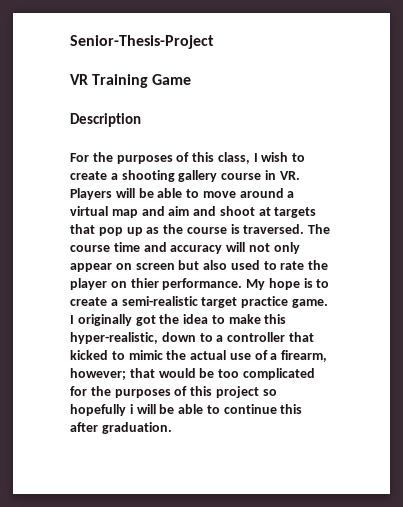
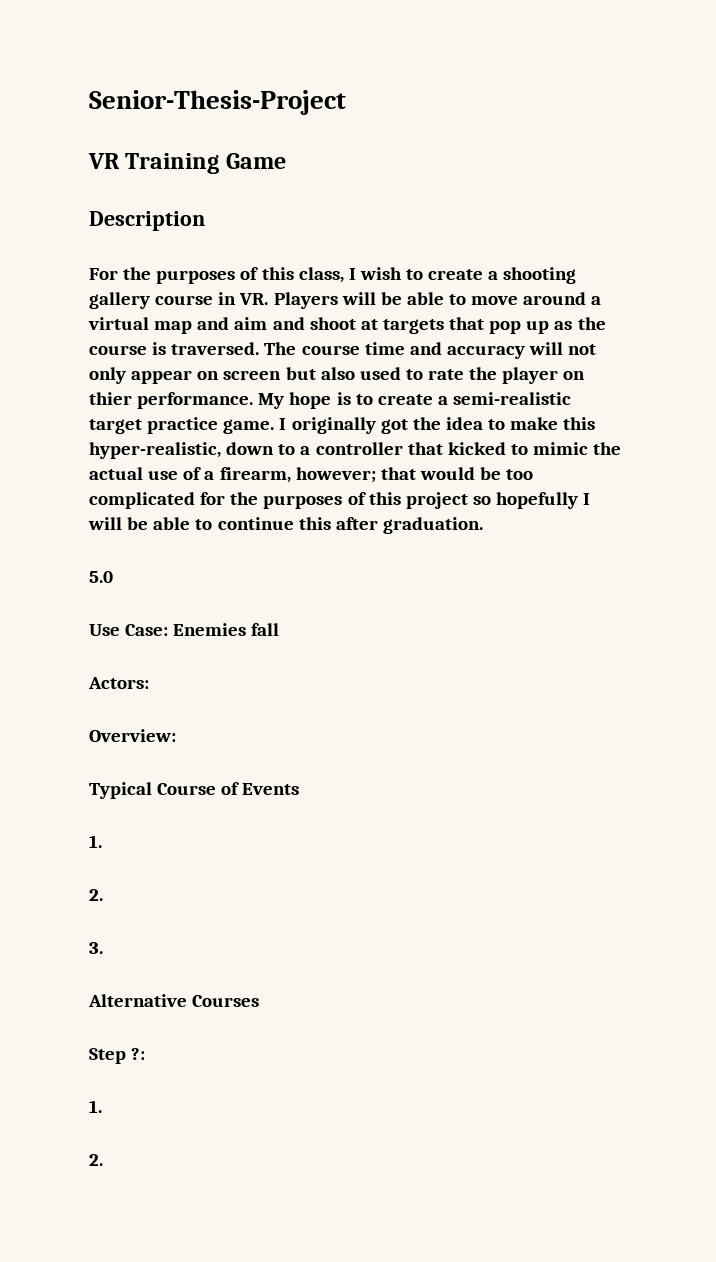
- I originally got the idea to make this hyper-realistic, down to a controller that kicked to mimic the actual use of a firearm, however; that would be too complicated for the purposes of this project so hopefully i will be able to continue this after graduation.
+ I originally got the idea to make this hyper-realistic, down to a controller that kicked to mimic the actual use of a firearm, however; that would be too complicated for the purposes of this project so hopefully I will be able to continue this after graduation.
+ 5.0
+ Use Case: Enemies fall
+ Actors:
+ Overview:
+ Typical Course of Events
+ 1.
+ 2.
+ 3.
+ Alternative Courses
+ Step ?:
+ 1.
+ 2.

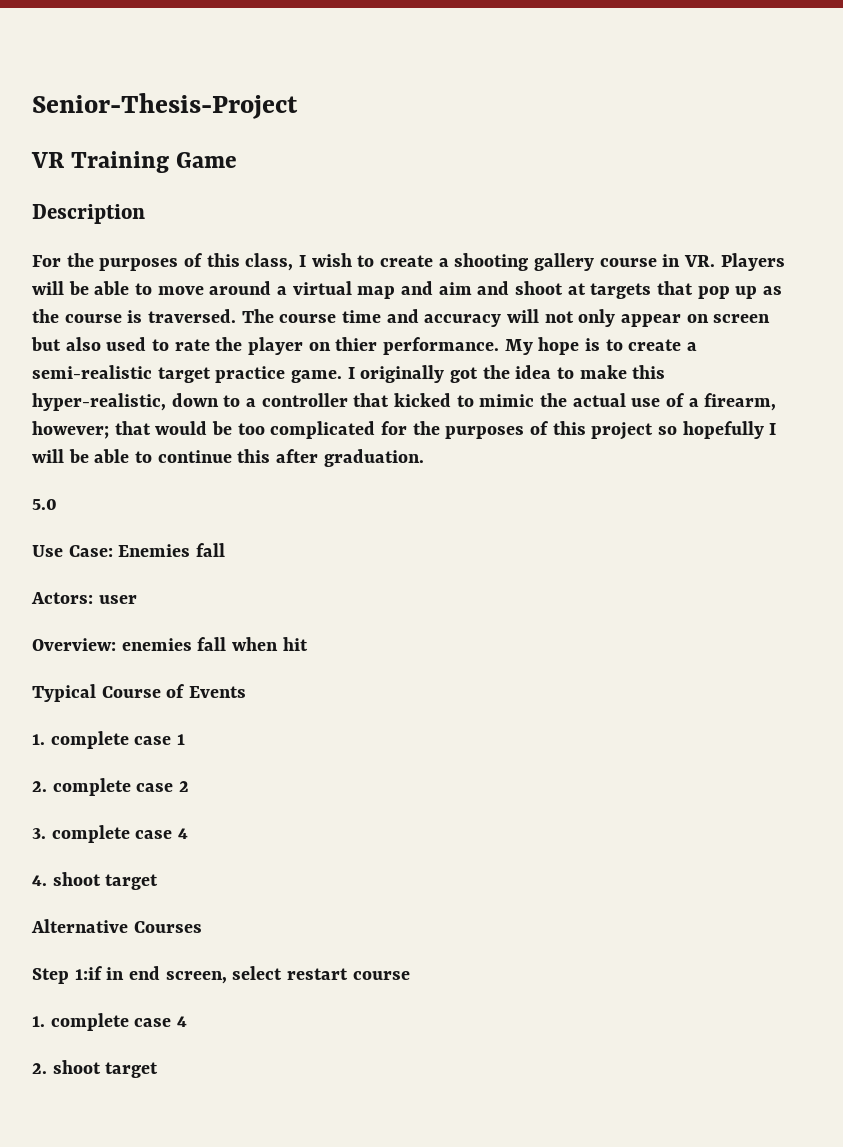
- Actors:
+ Actors: user
- Overview:
+ Overview: enemies fall when hit
  Typical Course of Events
- 1.
- 2.
- 3.
+ 1. complete case 1
+ 2. complete case 2
+ 3. complete case 4
+ 4. shoot target
  Alternative Courses
- Step ?:
- 1.
- 2.
+ Step 1:if in end screen, select restart course
+ 1. complete case 4
+ 2. shoot target

